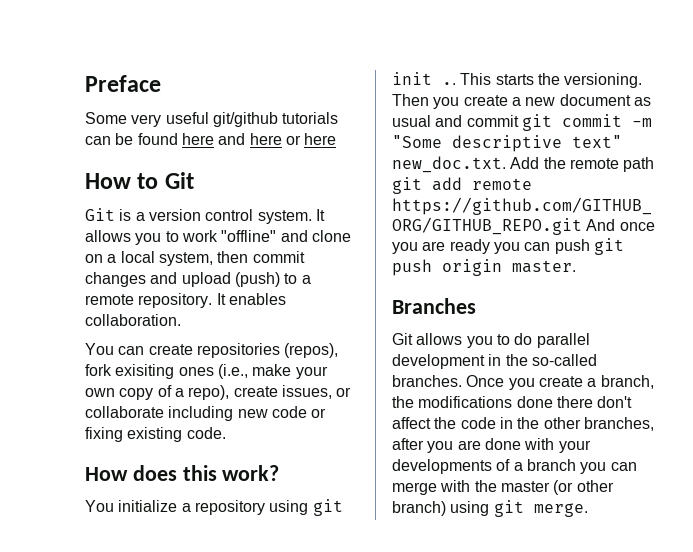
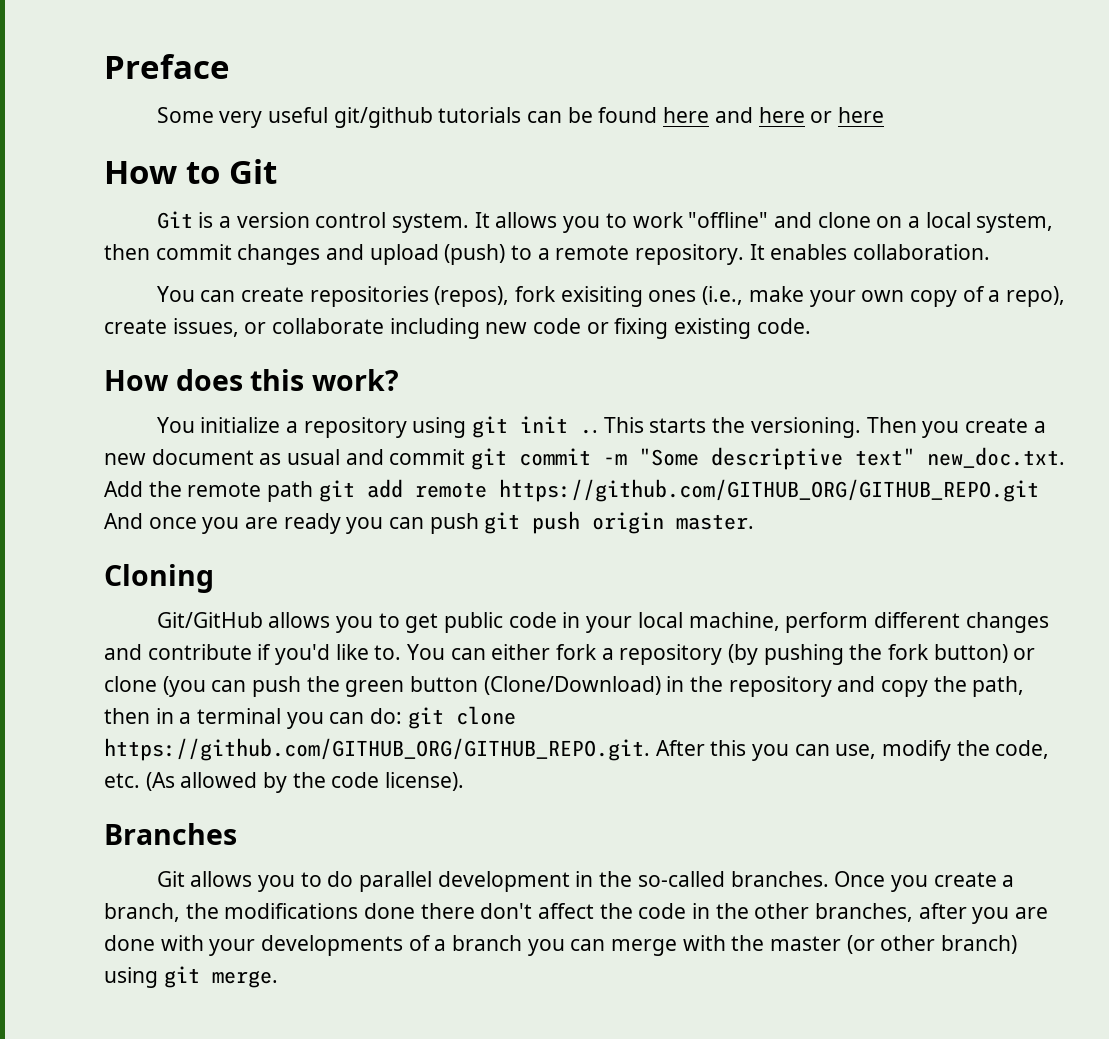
+ Cloning
+ Git/GitHub allows you to get public code in your local machine, perform different changes and contribute if you'd like to. You can either fork a repository (by pushing the fork button) or clone (you can push the green button (Clone/Download) in the repository and copy the path, then in a terminal you can do: git clone https://github.com/GITHUB_ORG/GITHUB_REPO.git. After this you can use, modify the code, etc. (As allowed by the code license).

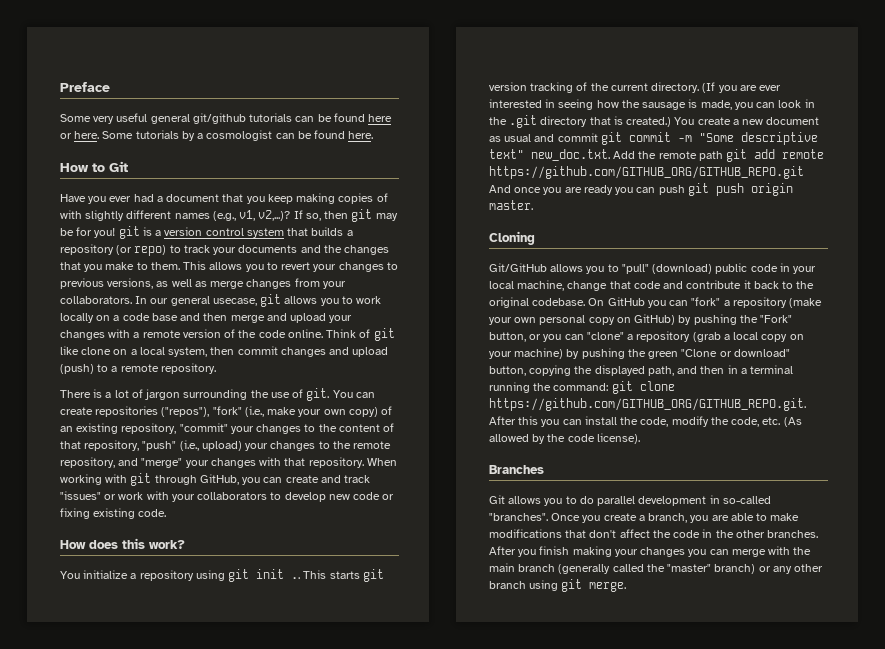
- Some very useful git/github tutorials can be found here and here or here
+ Some very useful general git/github tutorials can be found here or here. Some tutorials by a cosmologist can be found here.
  How to Git
- Git is a version control system. It allows you to work "offline" and clone on a local system, then commit changes and upload (push) to a remote repository. It enables collaboration.
- You can create repositories (repos), fork exisiting ones (i.e., make your own copy of a repo), create issues, or collaborate including new code or fixing existing code.
+ Have you ever had a document that you keep making copies of with slightly different names (e.g., v1, v2,...)? If so, then git may be for you! git is a version control system that builds a repository (or repo) to track your documents and the changes that you make to them. This allows you to revert your changes to previous versions, as well as merge changes from your collaborators. In our general usecase, git allows you to work locally on a code base and then merge and upload your changes with a remote version of the code online. Think of git like clone on a local system, then commit changes and upload (push) to a remote repository.
+ There is a lot of jargon surrounding the use of git. You can create repositories ("repos"), "fork" (i.e., make your own copy) of an existing repository, "commit" your changes to the content of that repository, "push" (i.e., upload) your changes to the remote repository, and "merge" your changes with that repository. When working with git through GitHub, you can create and track "issues" or work with your collaborators to develop new code or fixing existing code.
- This starts the versioning. Then you create a new document as usual and commit git commit -m "Some descriptive text" new_doc.txt. Add the remote path git add remote https://github.com/GITHUB_ORG/GITHUB_REPO.git And once you are ready you can push git push origin master.
+ This starts git version tracking of the current directory. (If you are ever interested in seeing how the sausage is made, you can look in the .git directory that is created.) You create a new document as usual and commit git commit -m "Some descriptive text" new_doc.txt. Add the remote path git add remote https://github.com/GITHUB_ORG/GITHUB_REPO.git And once you are ready you can push git push origin master.
- Git/GitHub allows you to get public code in your local machine, perform different changes and contribute if you'd like to. You can either fork a repository (by pushing the fork button) or clone (you can push the green button (Clone/Download) in the repository and copy the path, then in a terminal you can do: git clone https://github.com/GITHUB_ORG/GITHUB_REPO.git. After this you can use, modify the code, etc. (As allowed by the code license).
+ Git/GitHub allows you to "pull" (download) public code in your local machine, change that code and contribute it back to the original codebase. On GitHub you can "fork" a repository (make your own personal copy on GitHub) by pushing the "Fork" button, or you can "clone" a repository (grab a local copy on your machine) by pushing the green "Clone or download" button, copying the displayed path, and then in a terminal running the command: git clone https://github.com/GITHUB_ORG/GITHUB_REPO.git. After this you can install the code, modify the code, etc. (As allowed by the code license).
- Git allows you to do parallel development in the so-called branches.
+ Git allows you to do parallel development in so-called "branches".
- Once you create a branch, the modifications done there don't affect the code in the other branches, after you are done with your developments of a branch you can merge with the master (or other branch) using git merge.
+ Once you create a branch, you are able to make modifications that don't affect the code in the other branches. After you finish making your changes you can merge with the main branch (generally called the "master" branch) or any other branch using git merge.

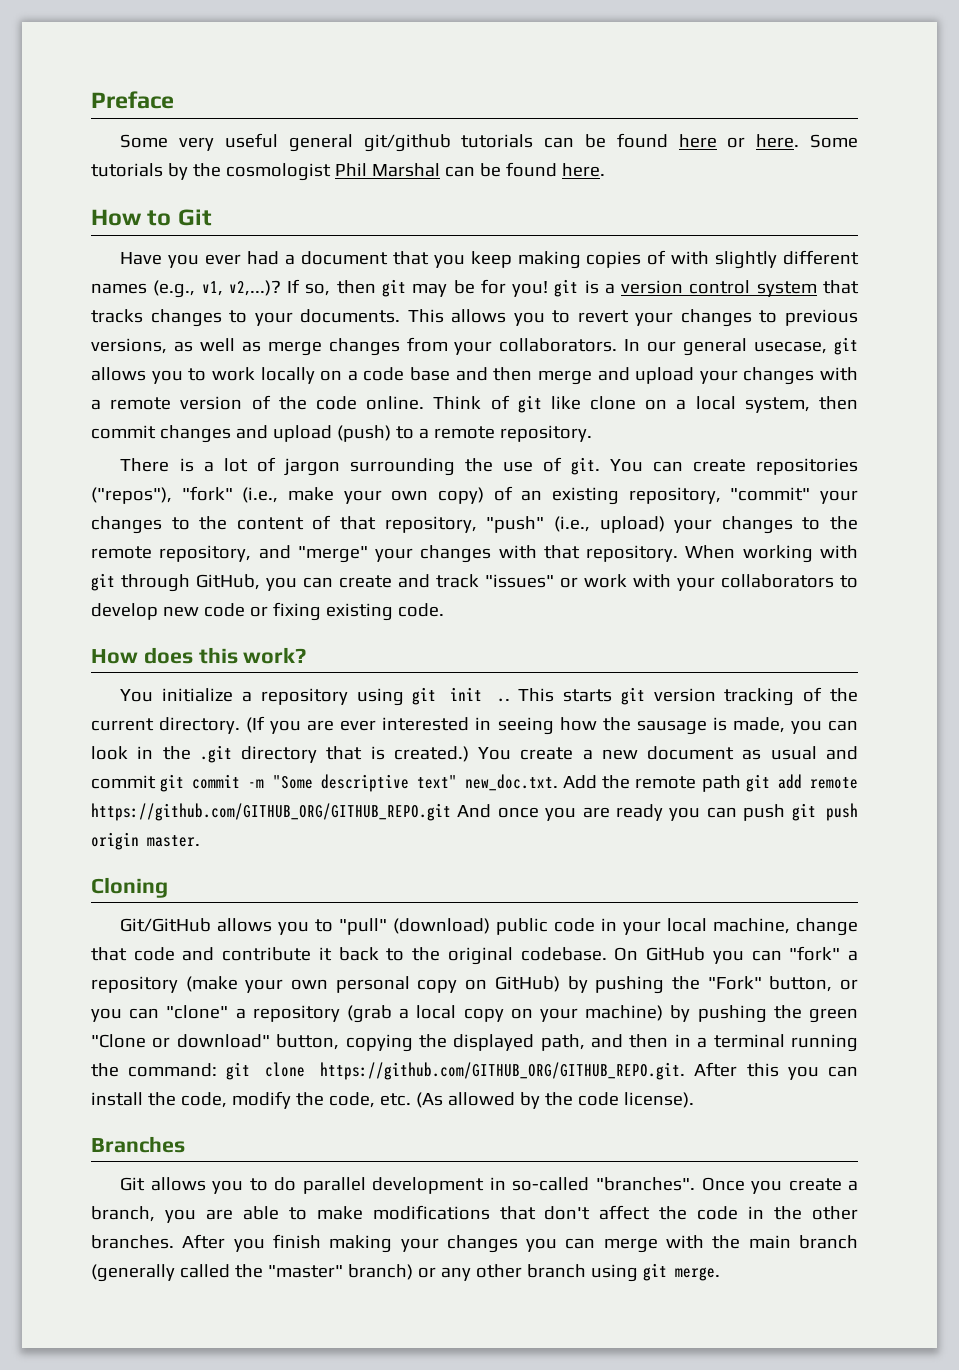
- Some tutorials by a cosmologist can be found here.
+ Some tutorials by the cosmologist Phil Marshal can be found here.
- If so, then git may be for you! git is a version control system that builds a repository (or repo) to track your documents and the changes that you make to them.
+ If so, then git may be for you! git is a version control system that tracks changes to your documents.

